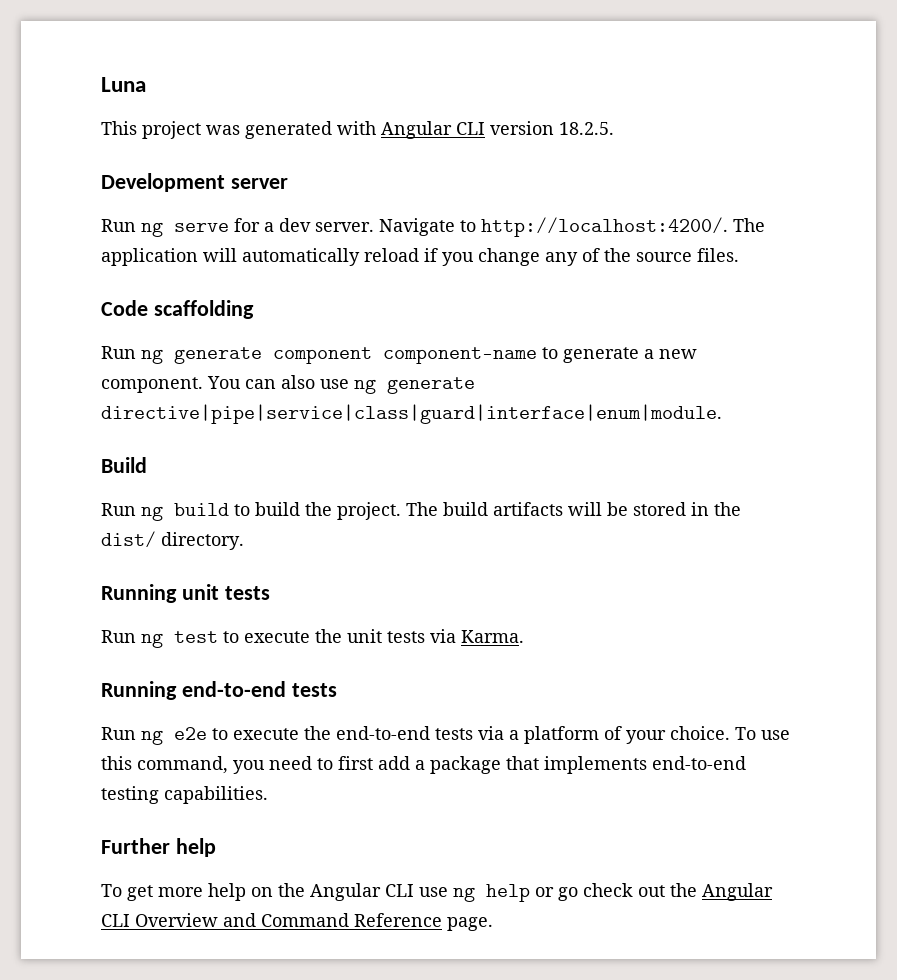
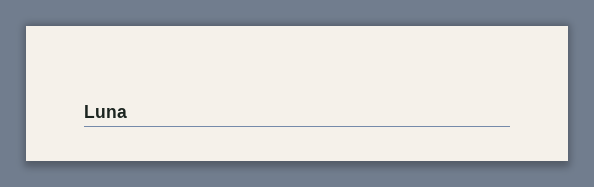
- This project was generated with Angular CLI version 18.2.5.
- Development server
- Run ng serve for a dev server. Navigate to http://localhost:4200/. The application will automatically reload if you change any of the source files.
- Code scaffolding
- Run ng generate component component-name to generate a new component. You can also use ng generate directive|pipe|service|class|guard|interface|enum|module.
- Build
- Run ng build to build the project. The build artifacts will be stored in the dist/ directory.
- Running unit tests
- Run ng test to execute the unit tests via Karma.
- Running end-to-end tests
- Run ng e2e to execute the end-to-end tests via a platform of your choice. To use this command, you need to first add a package that implements end-to-end testing capabilities.
- Further help
- To get more help on the Angular CLI use ng help or go check out the Angular CLI Overview and Command Reference page.

